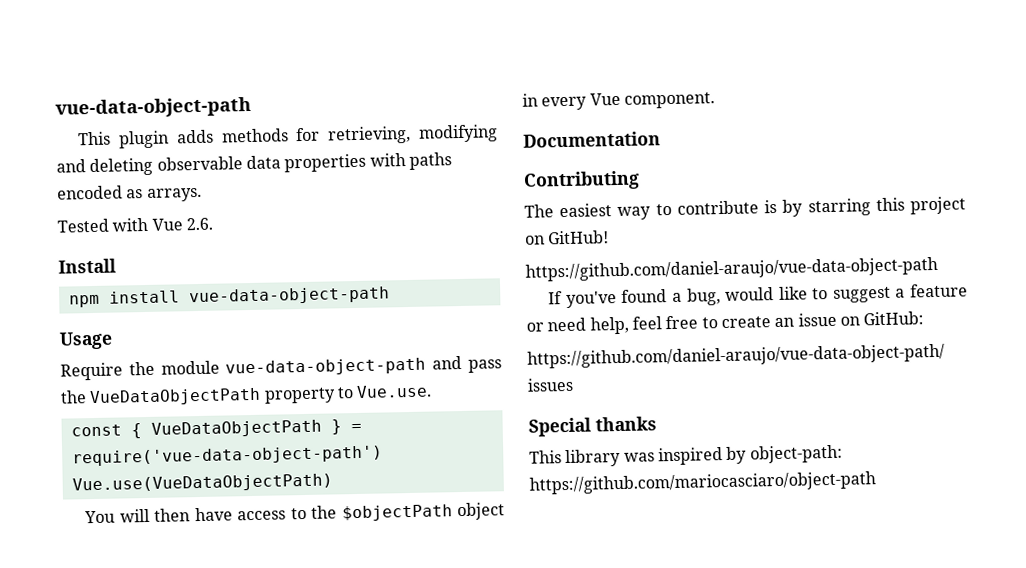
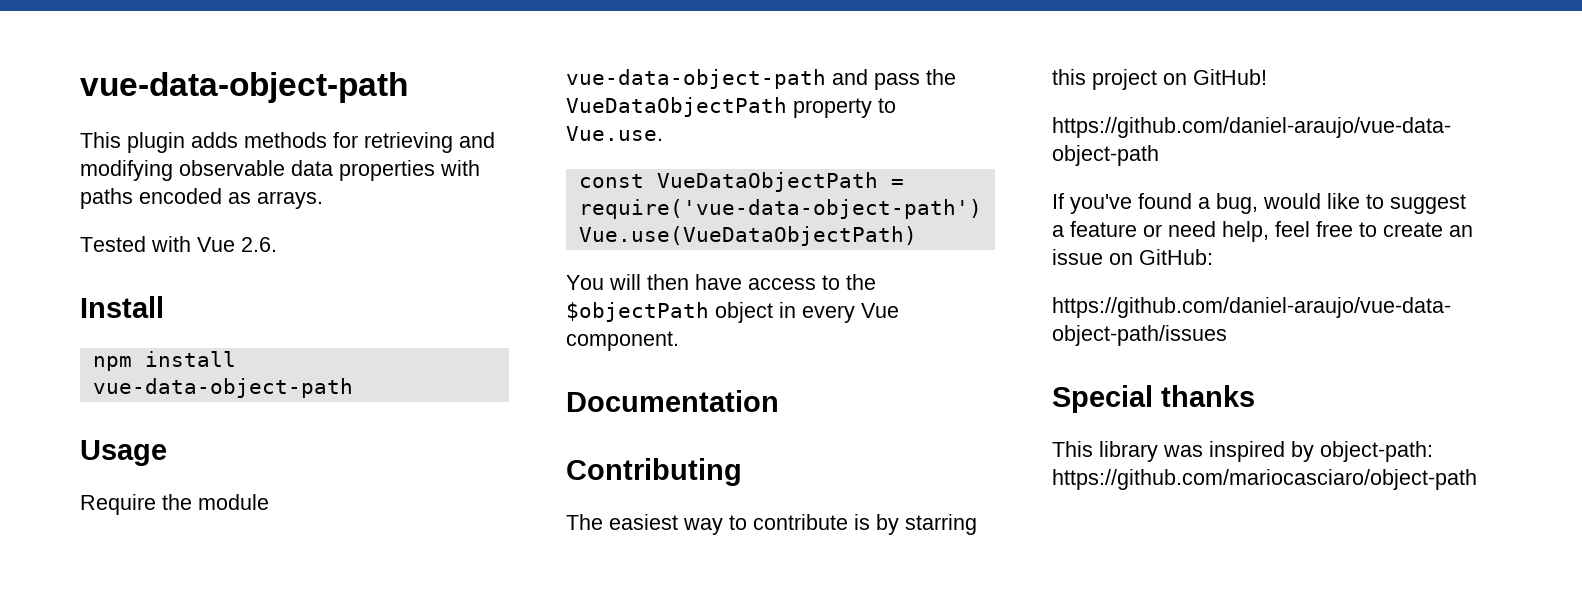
- This plugin adds methods for retrieving, modifying and deleting observable data properties with paths encoded as arrays.
+ This plugin adds methods for retrieving and modifying observable data properties with paths encoded as arrays.
- const { VueDataObjectPath } = require('vue-data-object-path')
+ const VueDataObjectPath = require('vue-data-object-path')

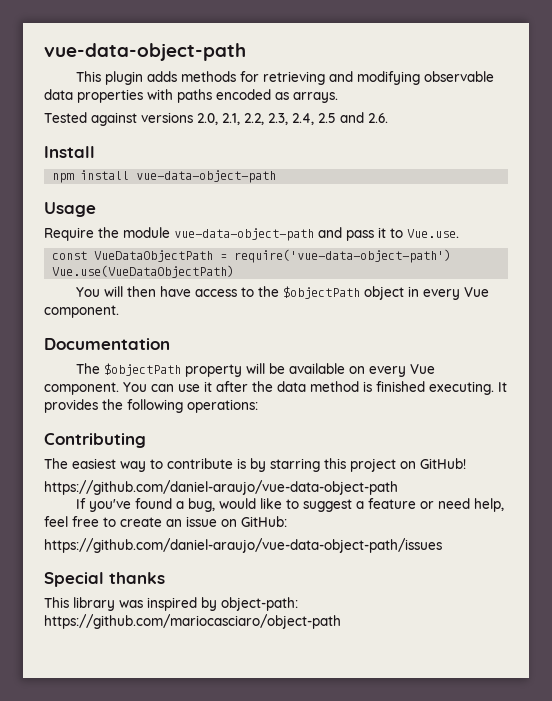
- Tested with Vue 2.6.
+ Tested against versions 2.0, 2.1, 2.2, 2.3, 2.4, 2.5 and 2.6.
- Require the module vue-data-object-path and pass the VueDataObjectPath property to Vue.use.
+ Require the module vue-data-object-path and pass it to Vue.use.
+ The $objectPath property will be available on every Vue component. You can use it after the data method is finished executing. It provides the following operations:

